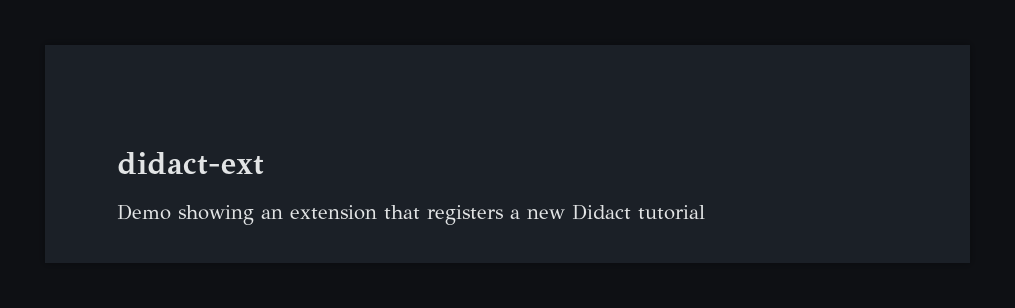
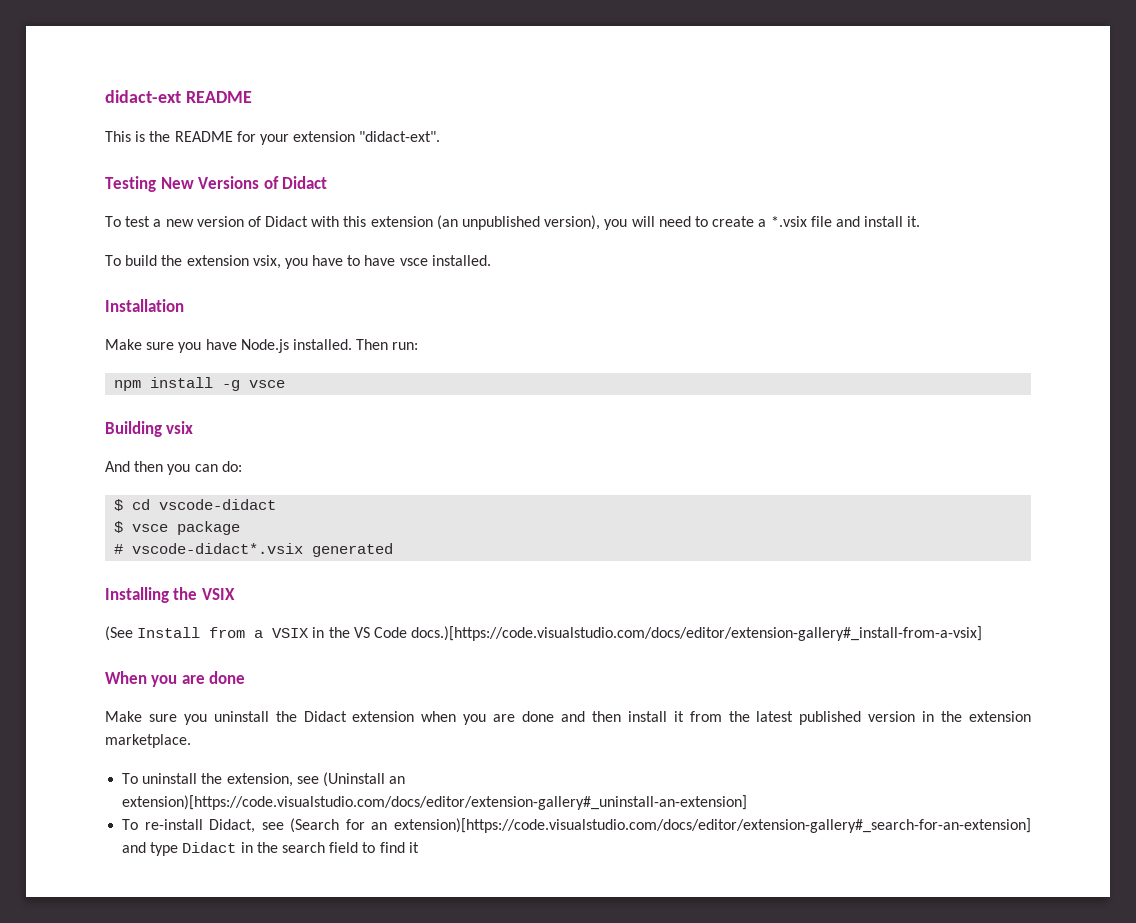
- didact-ext
- Demo showing an extension that registers a new Didact tutorial
+ didact-ext README
+ This is the README for your extension "didact-ext".
+ Testing New Versions of Didact
+ To test a new version of Didact with this extension (an unpublished version), you will need to create a *.vsix file and install it.
+ To build the extension vsix, you have to have vsce installed.
+ Installation
+ Make sure you have Node.js installed. Then run:
+ npm install -g vsce
+ Building vsix
+ And then you can do:
+ $ cd vscode-didact
+ $ vsce package
+ # vscode-didact*.vsix generated
+ Installing the VSIX
+ (See Install from a VSIX in the VS Code docs.)[https://code.visualstudio.com/docs/editor/extension-gallery#_install-from-a-vsix]
+ When you are done
+ Make sure you uninstall the Didact extension when you are done and then install it from the latest published version in the extension marketplace.
+ To uninstall the extension, see (Uninstall an extension)[https://code.visualstudio.com/docs/editor/extension-gallery#_uninstall-an-extension]
+ To re-install Didact, see (Search for an extension)[https://code.visualstudio.com/docs/editor/extension-gallery#_search-for-an-extension] and type Didact in the search field to find it

